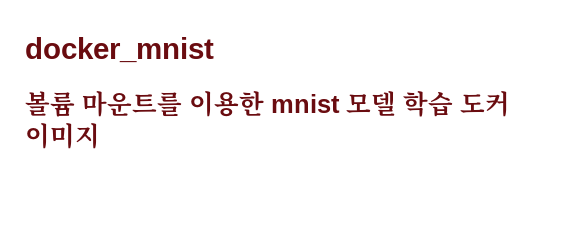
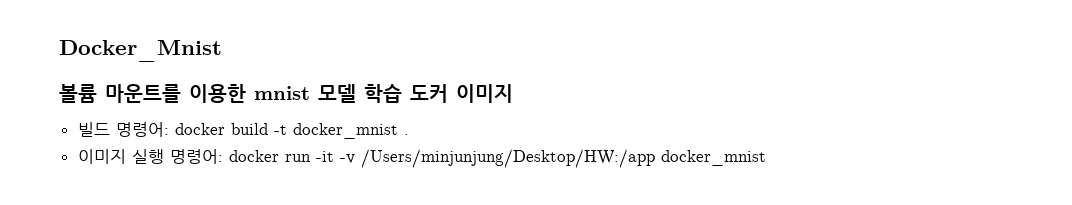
- docker_mnist
+ Docker_Mnist
+ 빌드 명령어: docker build -t docker_mnist .
+ 이미지 실행 명령어: docker run -it -v /Users/minjunjung/Desktop/HW:/app docker_mnist

